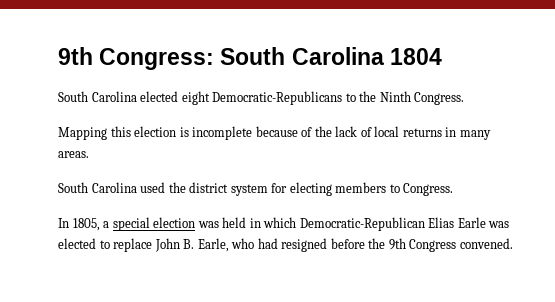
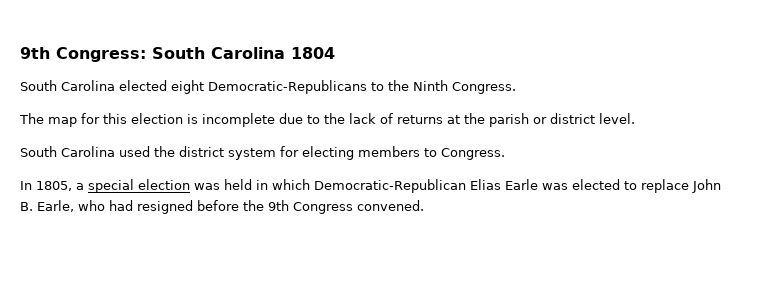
- Mapping this election is incomplete because of the lack of local returns in many areas.
+ The map for this election is incomplete due to the lack of returns at the parish or district level.

